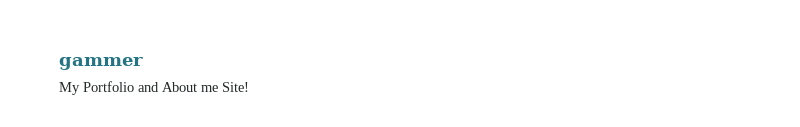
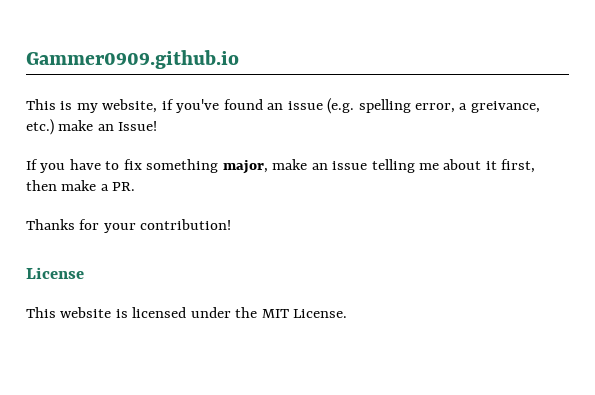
- gammer
- My Portfolio and About me Site!
+ Gammer0909.github.io
+ This is my website, if you've found an issue (e.g. spelling error, a greivance, etc.) make an Issue!
+ If you have to fix something major, make an issue telling me about it first, then make a PR.
+ Thanks for your contribution!
+ License
+ This website is licensed under the MIT License.

